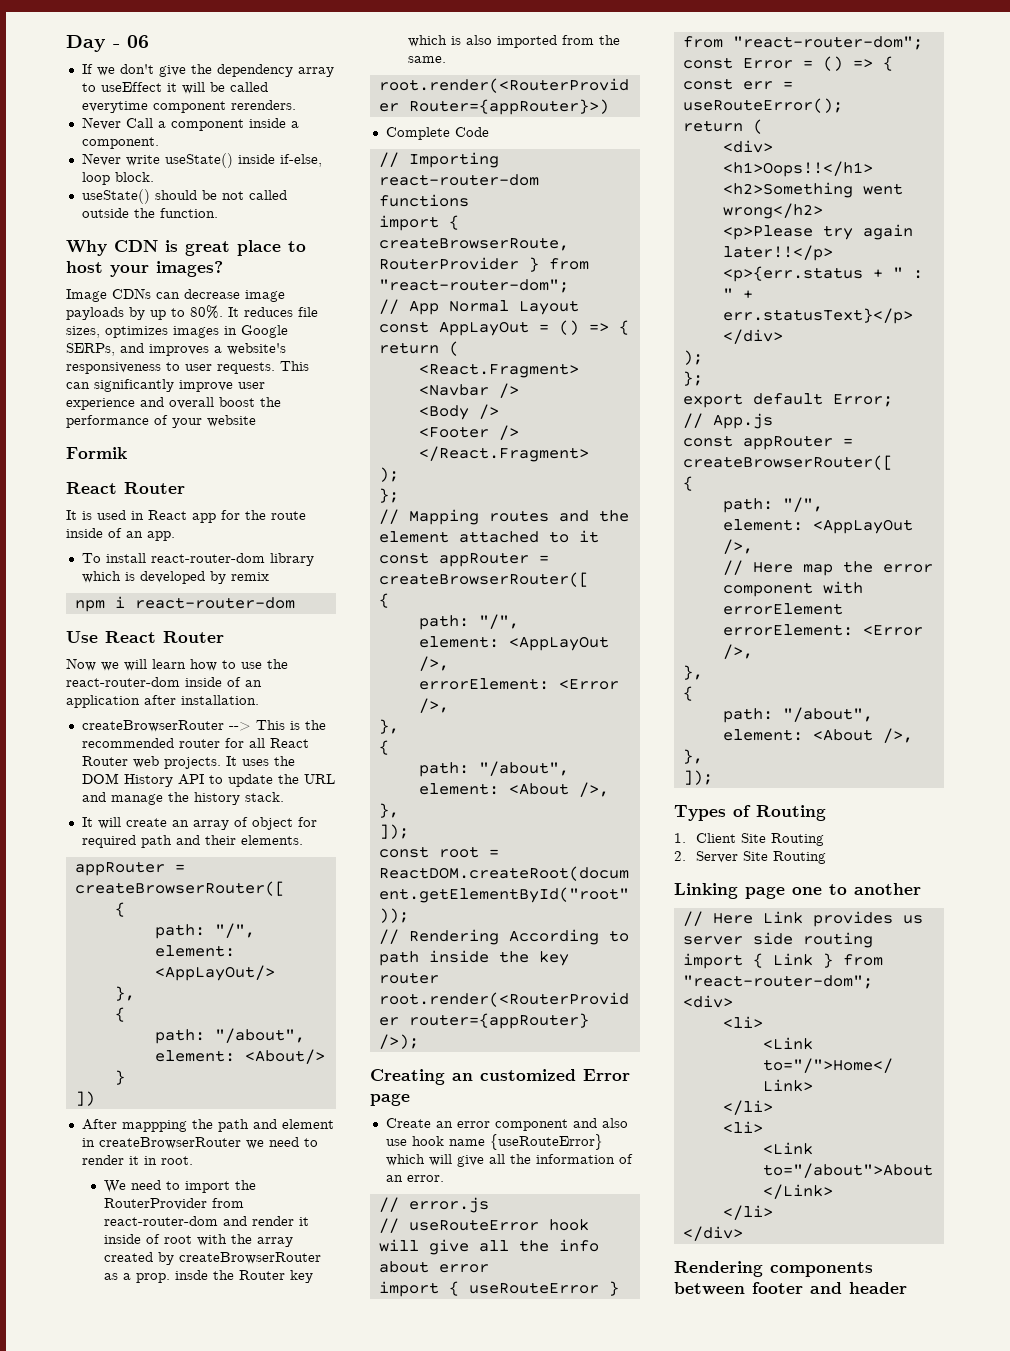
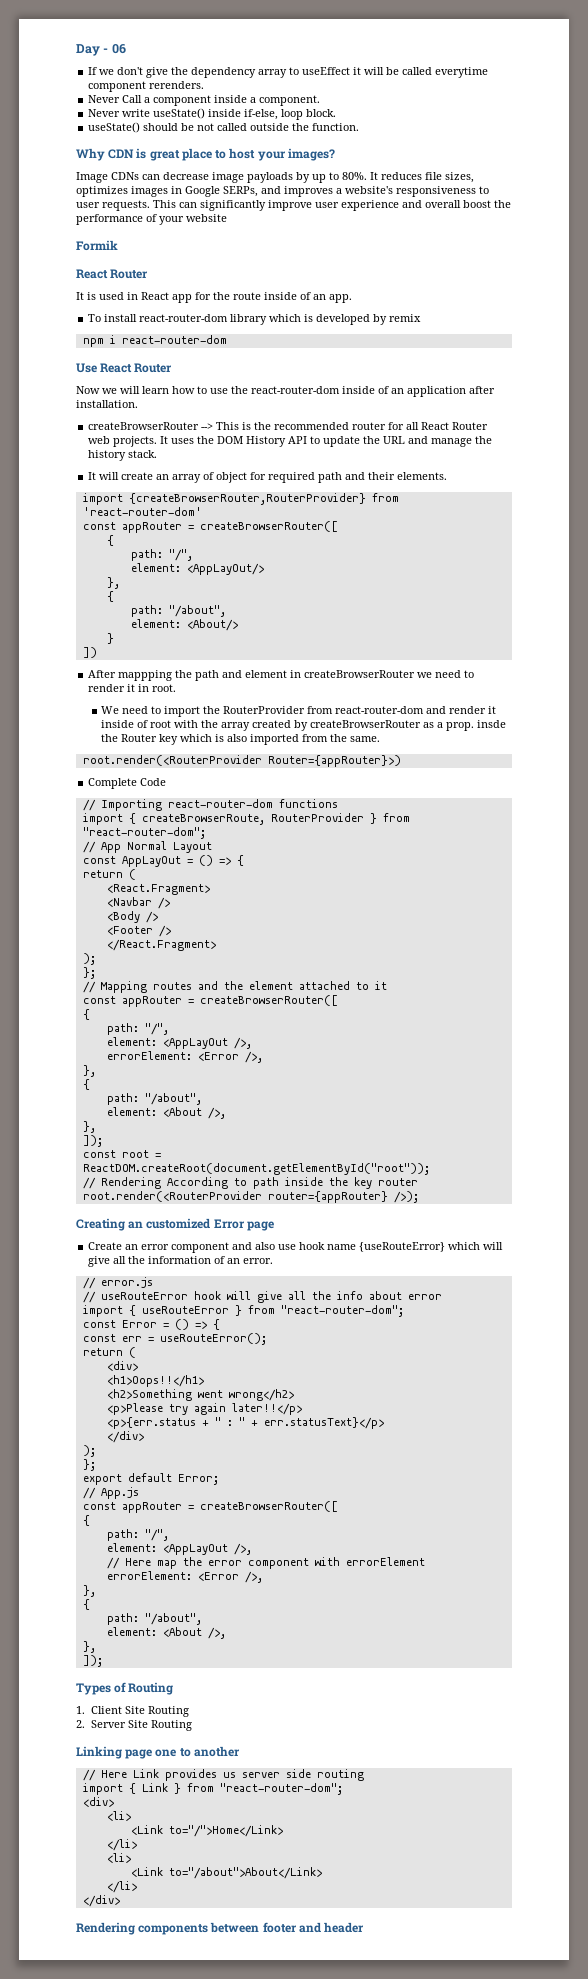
  It will create an array of object for required path and their elements.
- appRouter = createBrowserRouter([
+ import {createBrowserRouter,RouterProvider} from 'react-router-dom'
+ const appRouter = createBrowserRouter([

